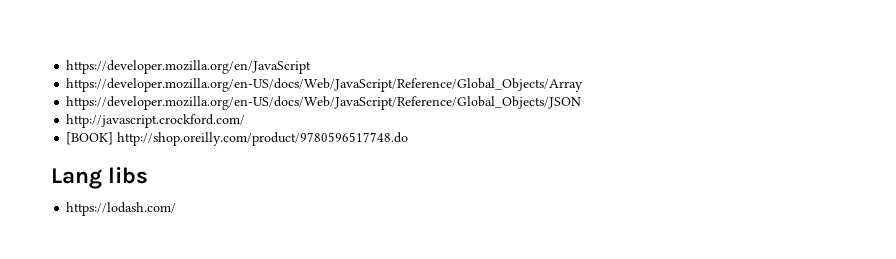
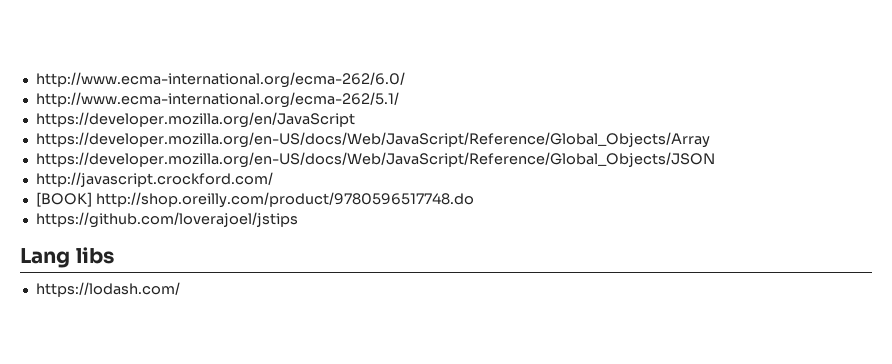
+ http://www.ecma-international.org/ecma-262/6.0/
+ http://www.ecma-international.org/ecma-262/5.1/
+ https://github.com/loverajoel/jstips

